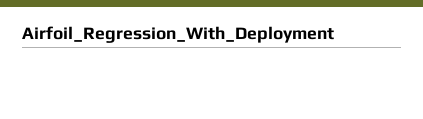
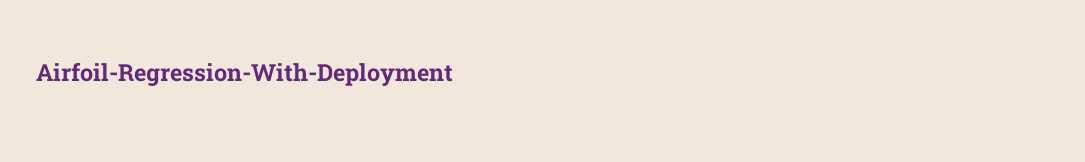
- Airfoil_Regression_With_Deployment
+ Airfoil-Regression-With-Deployment

